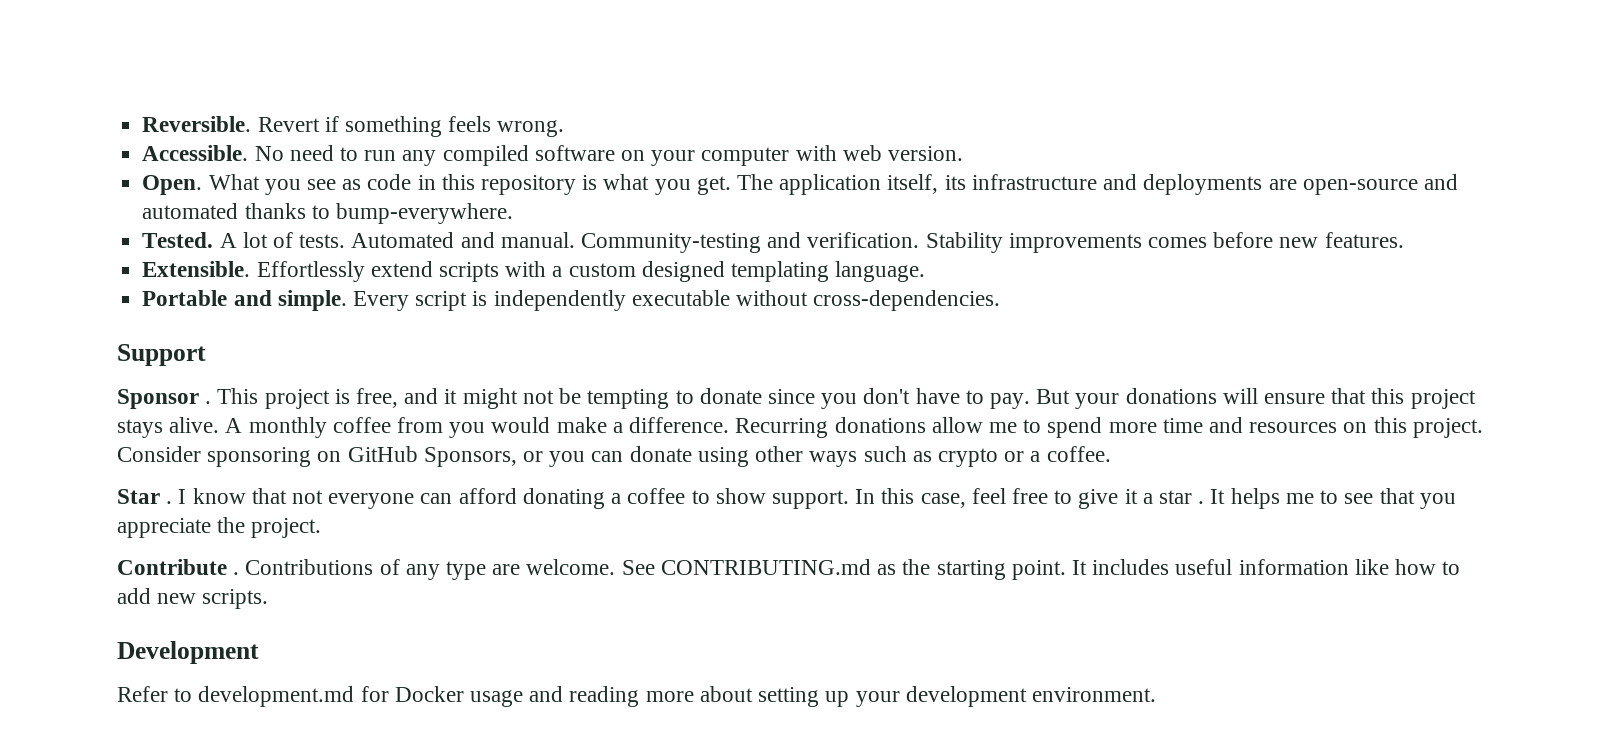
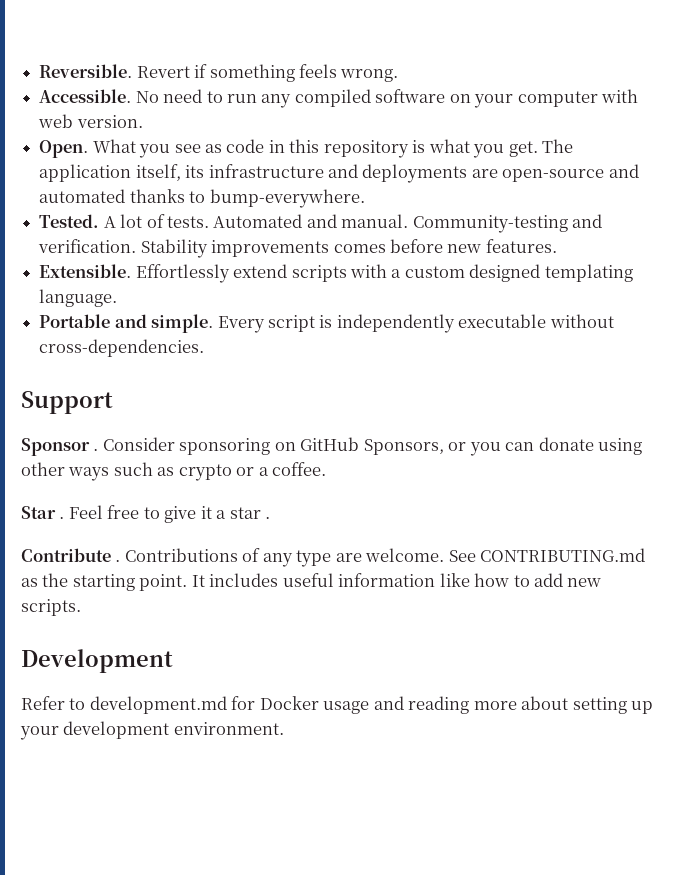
- This project is free, and it might not be tempting to donate since you don't have to pay. But your donations will ensure that this project stays alive. A monthly coffee from you would make a difference. Recurring donations allow me to spend more time and resources on this project.
- I know that not everyone can afford donating a coffee to show support. In this case, feel free to give it a star . It helps me to see that you appreciate the project.
+ Feel free to give it a star .

